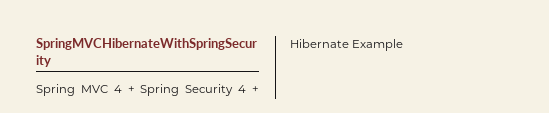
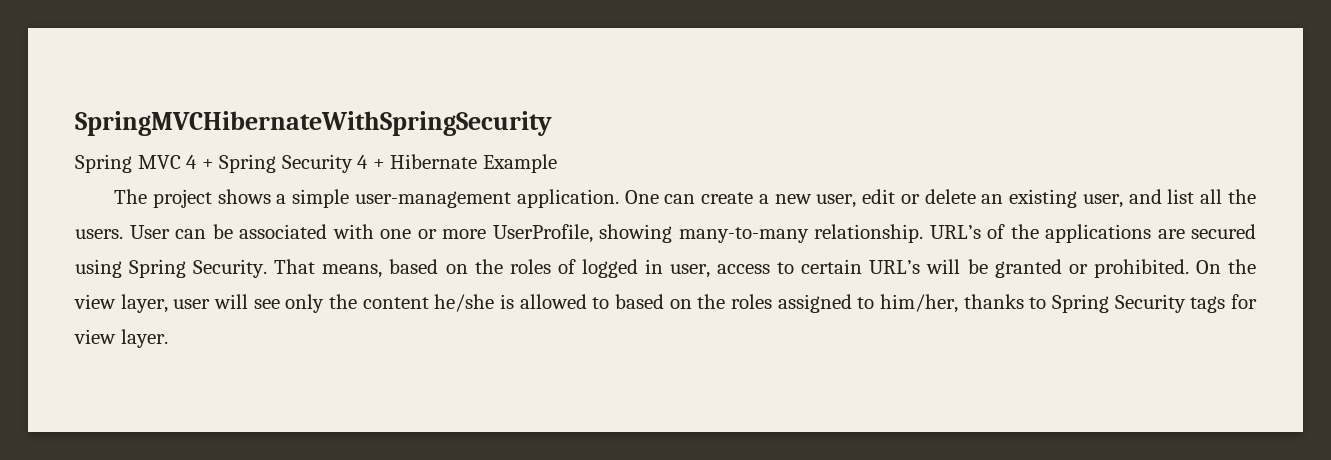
+ The project shows a simple user-management application. One can create a new user, edit or delete an existing user, and list all the users. User can be associated with one or more UserProfile, showing many-to-many relationship. URL’s of the applications are secured using Spring Security. That means, based on the roles of logged in user, access to certain URL’s will be granted or prohibited. On the view layer, user will see only the content he/she is allowed to based on the roles assigned to him/her, thanks to Spring Security tags for view layer.

